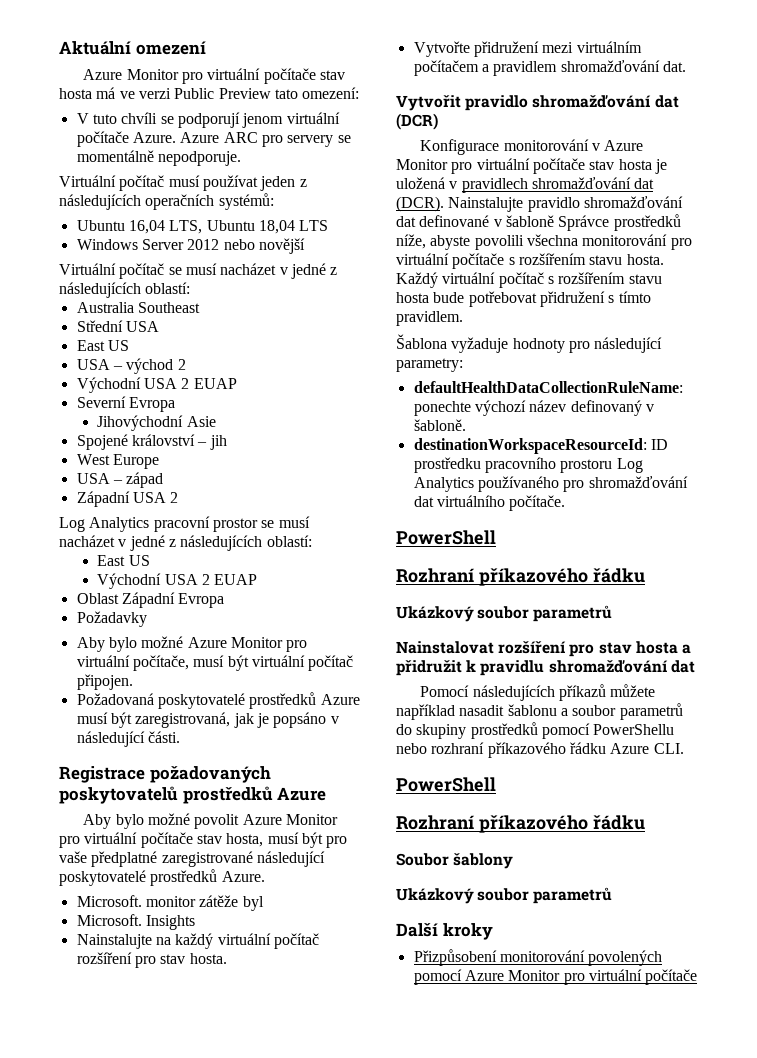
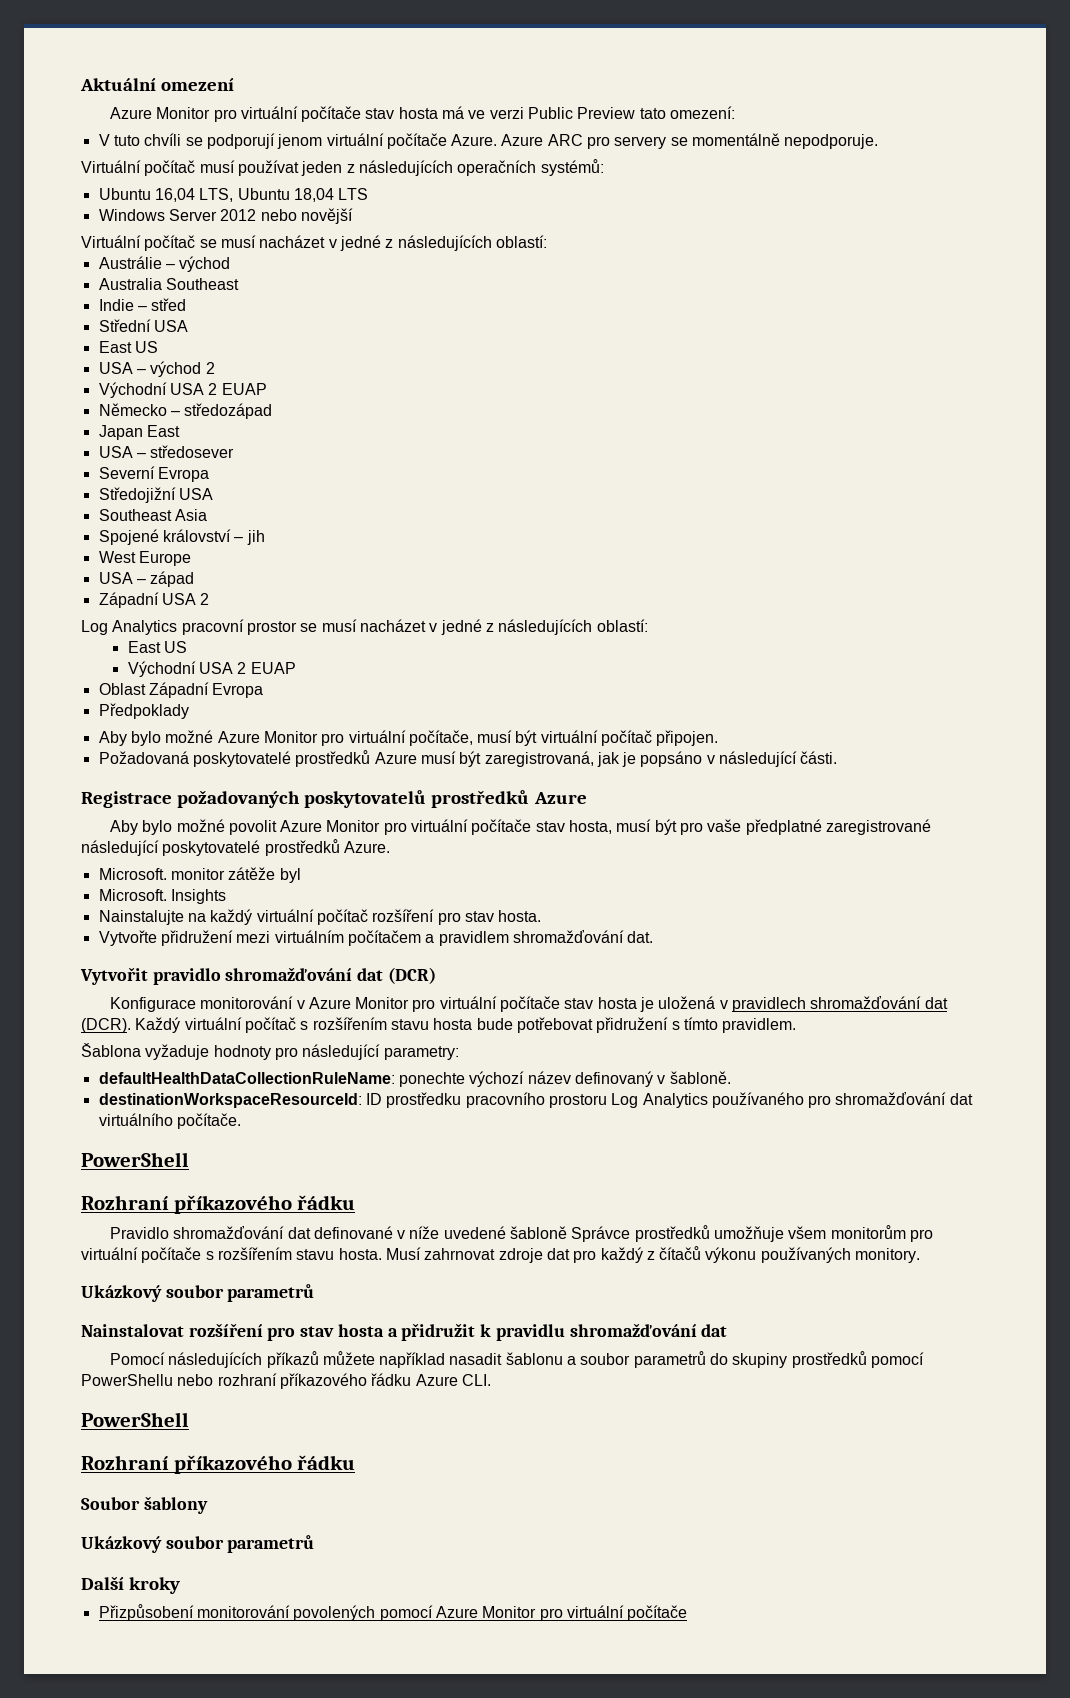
+ Austrálie – východ
+ Indie – střed
+ Německo – středozápad
+ Japan East
+ USA – středosever
  Severní Evropa
- Jihovýchodní Asie
+ Středojižní USA
+ Southeast Asia
- Požadavky
+ Předpoklady
- Nainstalujte pravidlo shromažďování dat definované v šabloně Správce prostředků níže, abyste povolili všechna monitorování pro virtuální počítače s rozšířením stavu hosta.
+ Pravidlo shromažďování dat definované v níže uvedené šabloně Správce prostředků umožňuje všem monitorům pro virtuální počítače s rozšířením stavu hosta. Musí zahrnovat zdroje dat pro každý z čítačů výkonu používaných monitory.

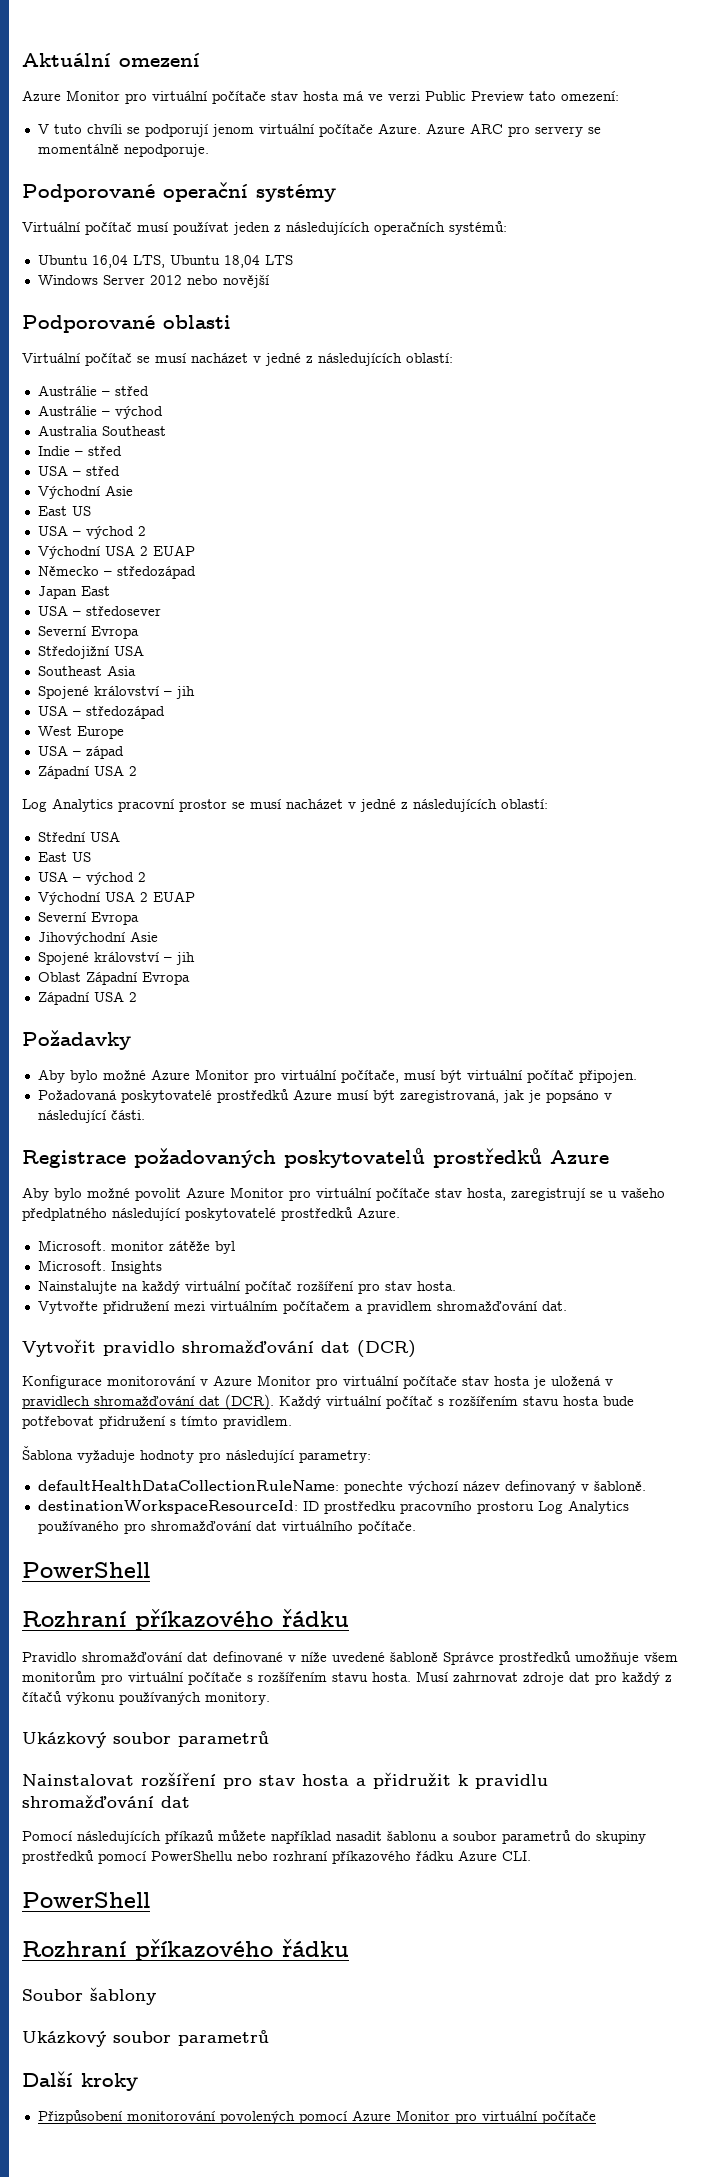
+ Podporované operační systémy
+ Podporované oblasti
+ Austrálie – střed
- Střední USA
+ USA – střed
+ Východní Asie
+ USA – středozápad
  Log Analytics pracovní prostor se musí nacházet v jedné z následujících oblastí:
+ Střední USA
  East US
+ USA – východ 2
  Východní USA 2 EUAP
+ Severní Evropa
+ Jihovýchodní Asie
+ Spojené království – jih
  Oblast Západní Evropa
- Předpoklady
+ Západní USA 2
+ Požadavky
- Aby bylo možné povolit Azure Monitor pro virtuální počítače stav hosta, musí být pro vaše předplatné zaregistrované následující poskytovatelé prostředků Azure.
+ Aby bylo možné povolit Azure Monitor pro virtuální počítače stav hosta, zaregistrují se u vašeho předplatného následující poskytovatelé prostředků Azure.

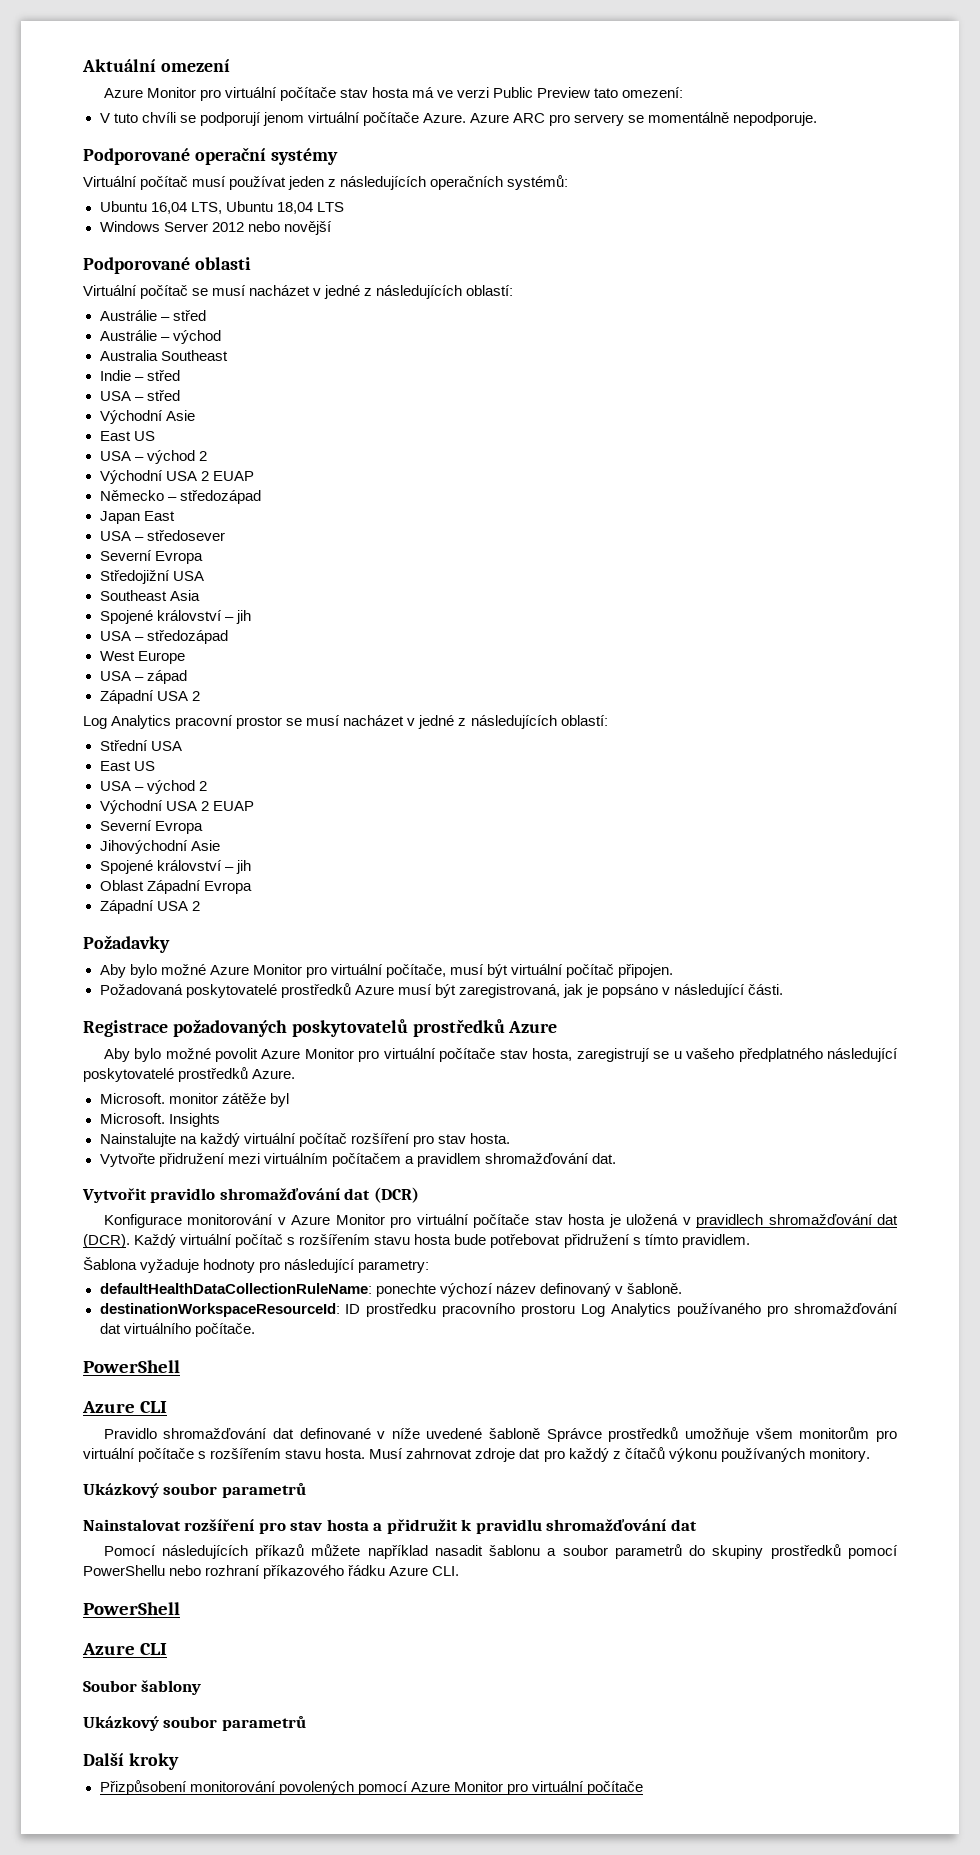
  destinationWorkspaceResourceId: ID prostředku pracovního prostoru Log Analytics používaného pro shromažďování dat virtuálního počítače.
  PowerShell
- Rozhraní příkazového řádku
+ Azure CLI
  Pomocí následujících příkazů můžete například nasadit šablonu a soubor parametrů do skupiny prostředků pomocí PowerShellu nebo rozhraní příkazového řádku Azure CLI.
  PowerShell
- Rozhraní příkazového řádku
+ Azure CLI

